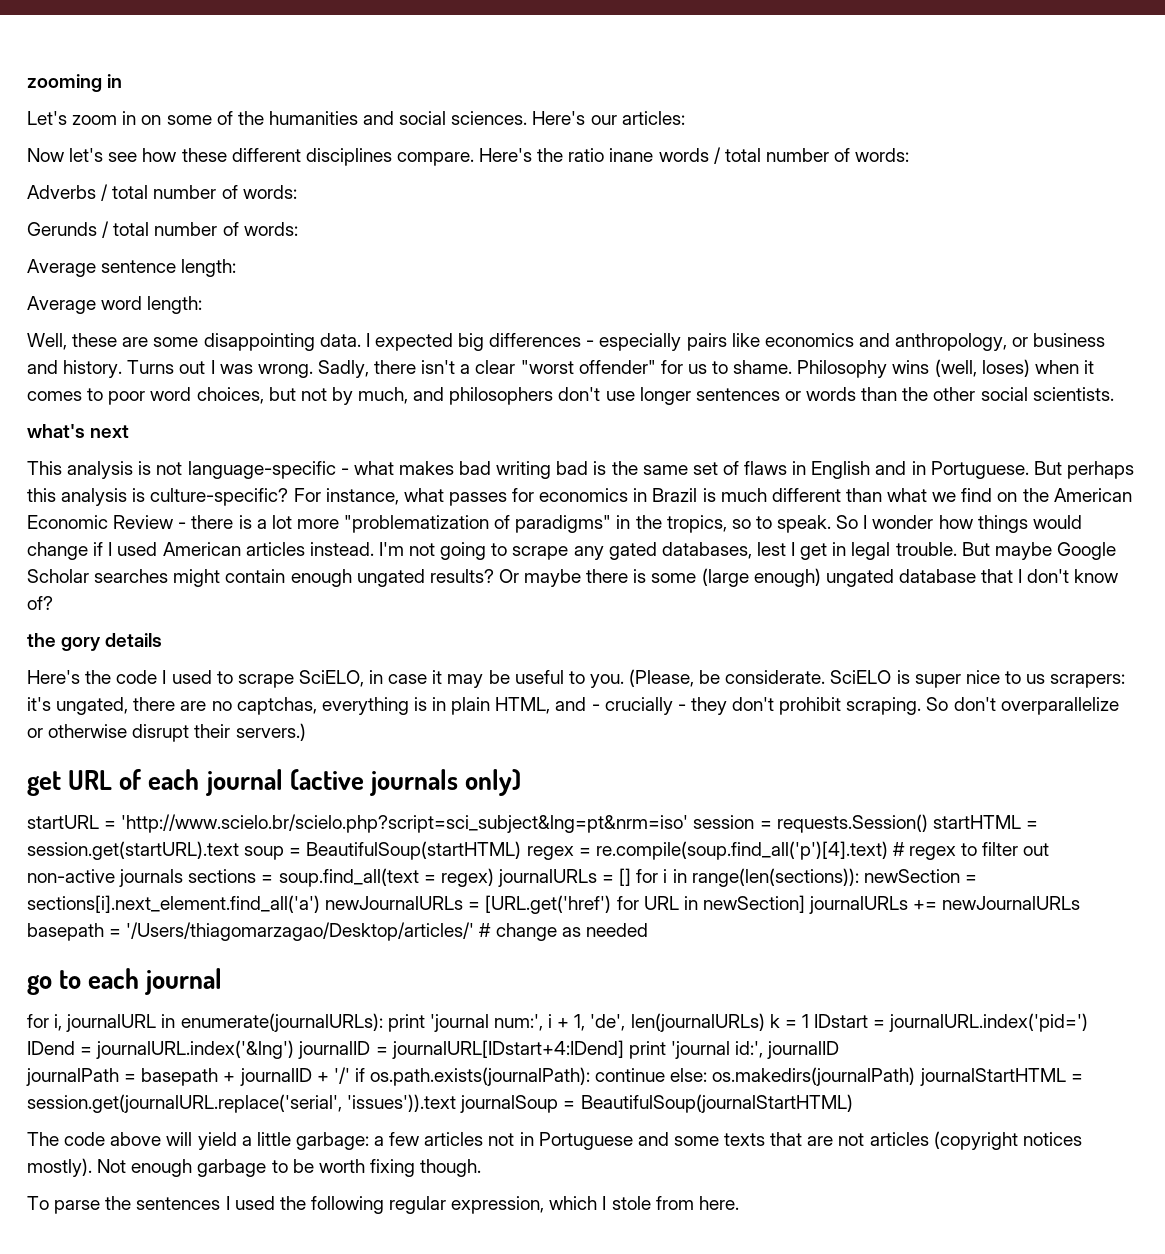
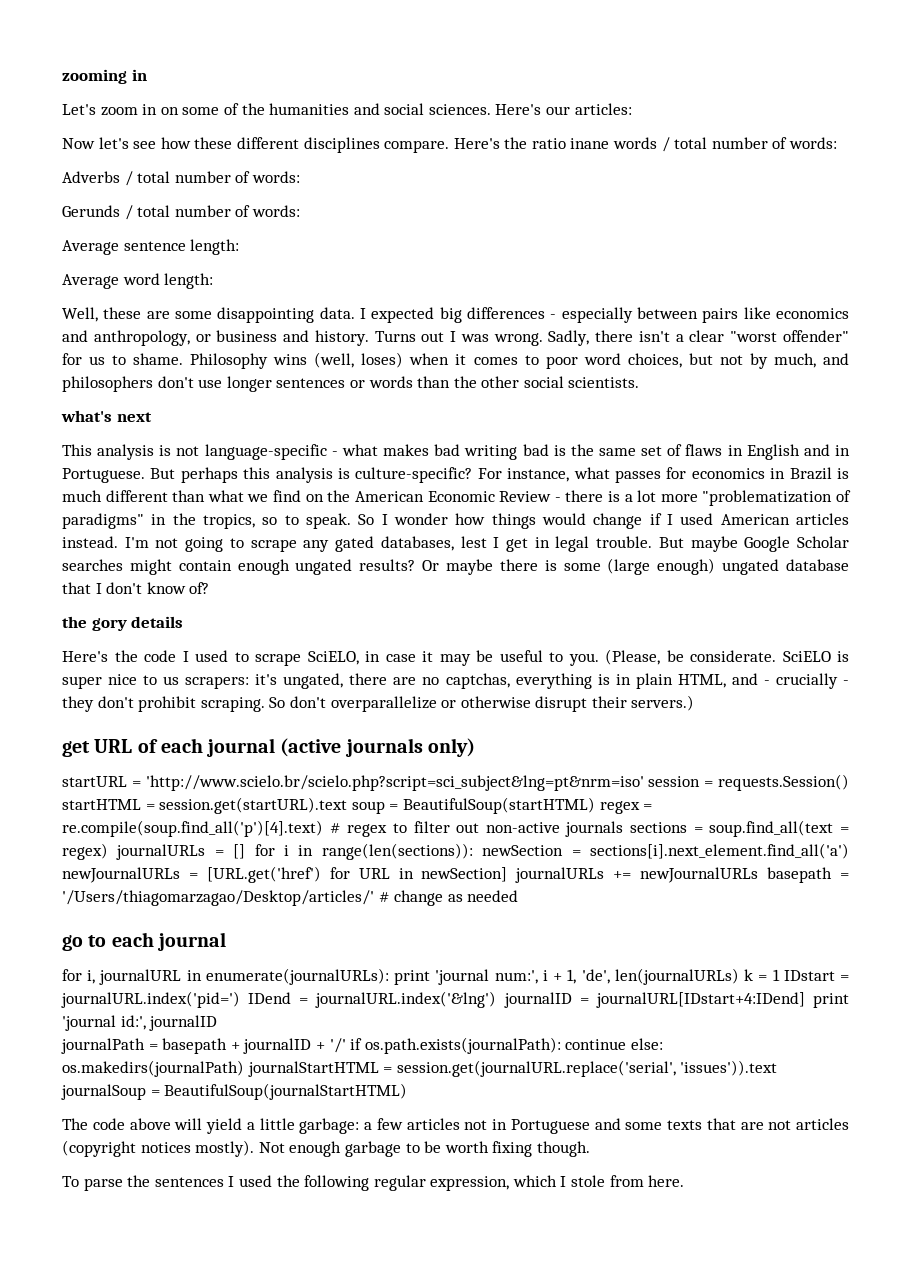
- I expected big differences - especially pairs like economics and anthropology, or business and history.
+ I expected big differences - especially between pairs like economics and anthropology, or business and history.

